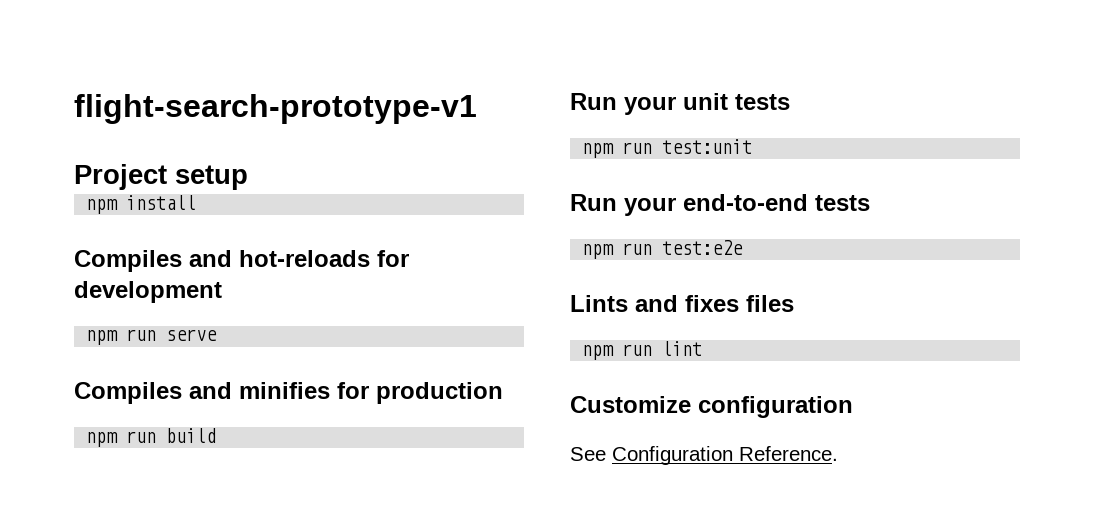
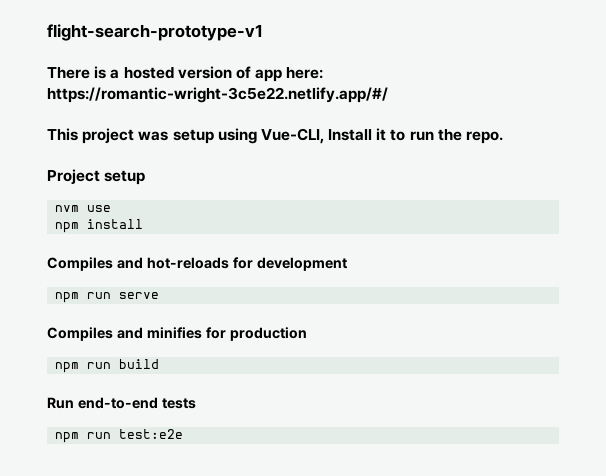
+ There is a hosted version of app here: https://romantic-wright-3c5e22.netlify.app/#/
+ This project was setup using Vue-CLI, Install it to run the repo.
+ nvm use
- Run your unit tests
- npm run test:unit
- Run your end-to-end tests
+ Run end-to-end tests
- Lints and fixes files
- npm run lint
- Customize configuration
- See Configuration Reference.

